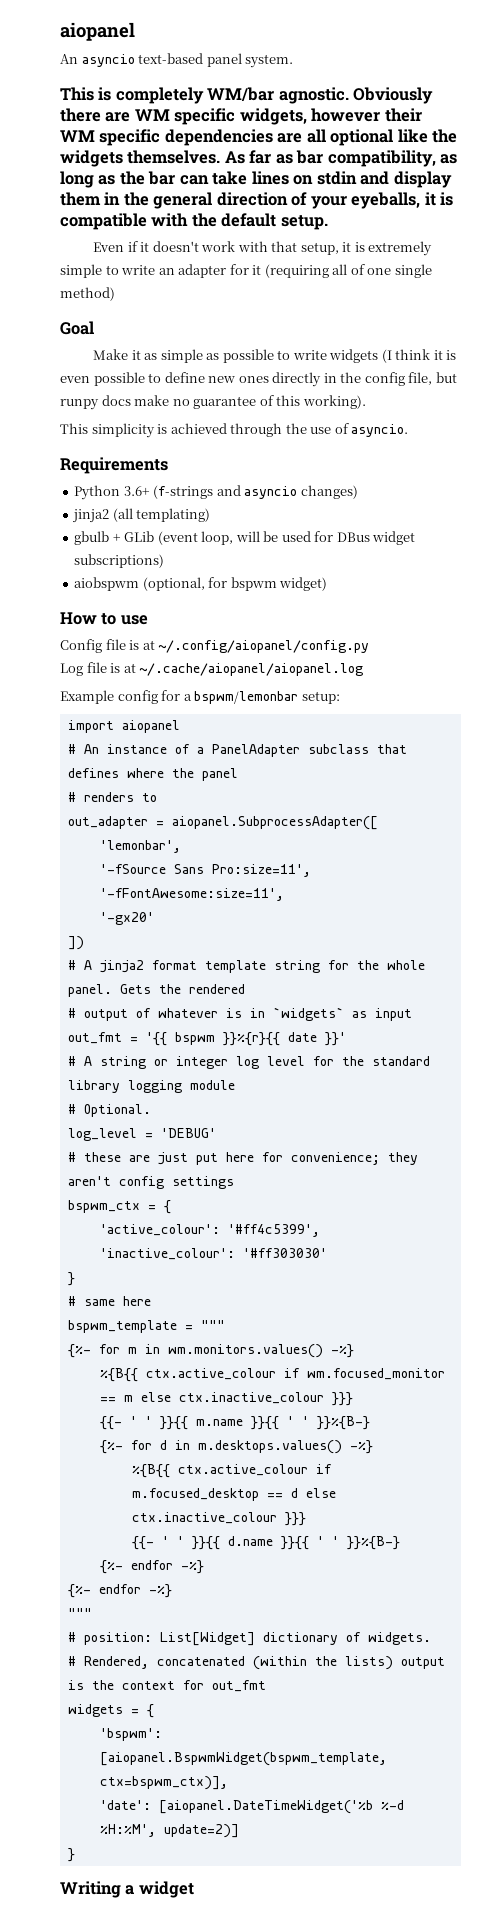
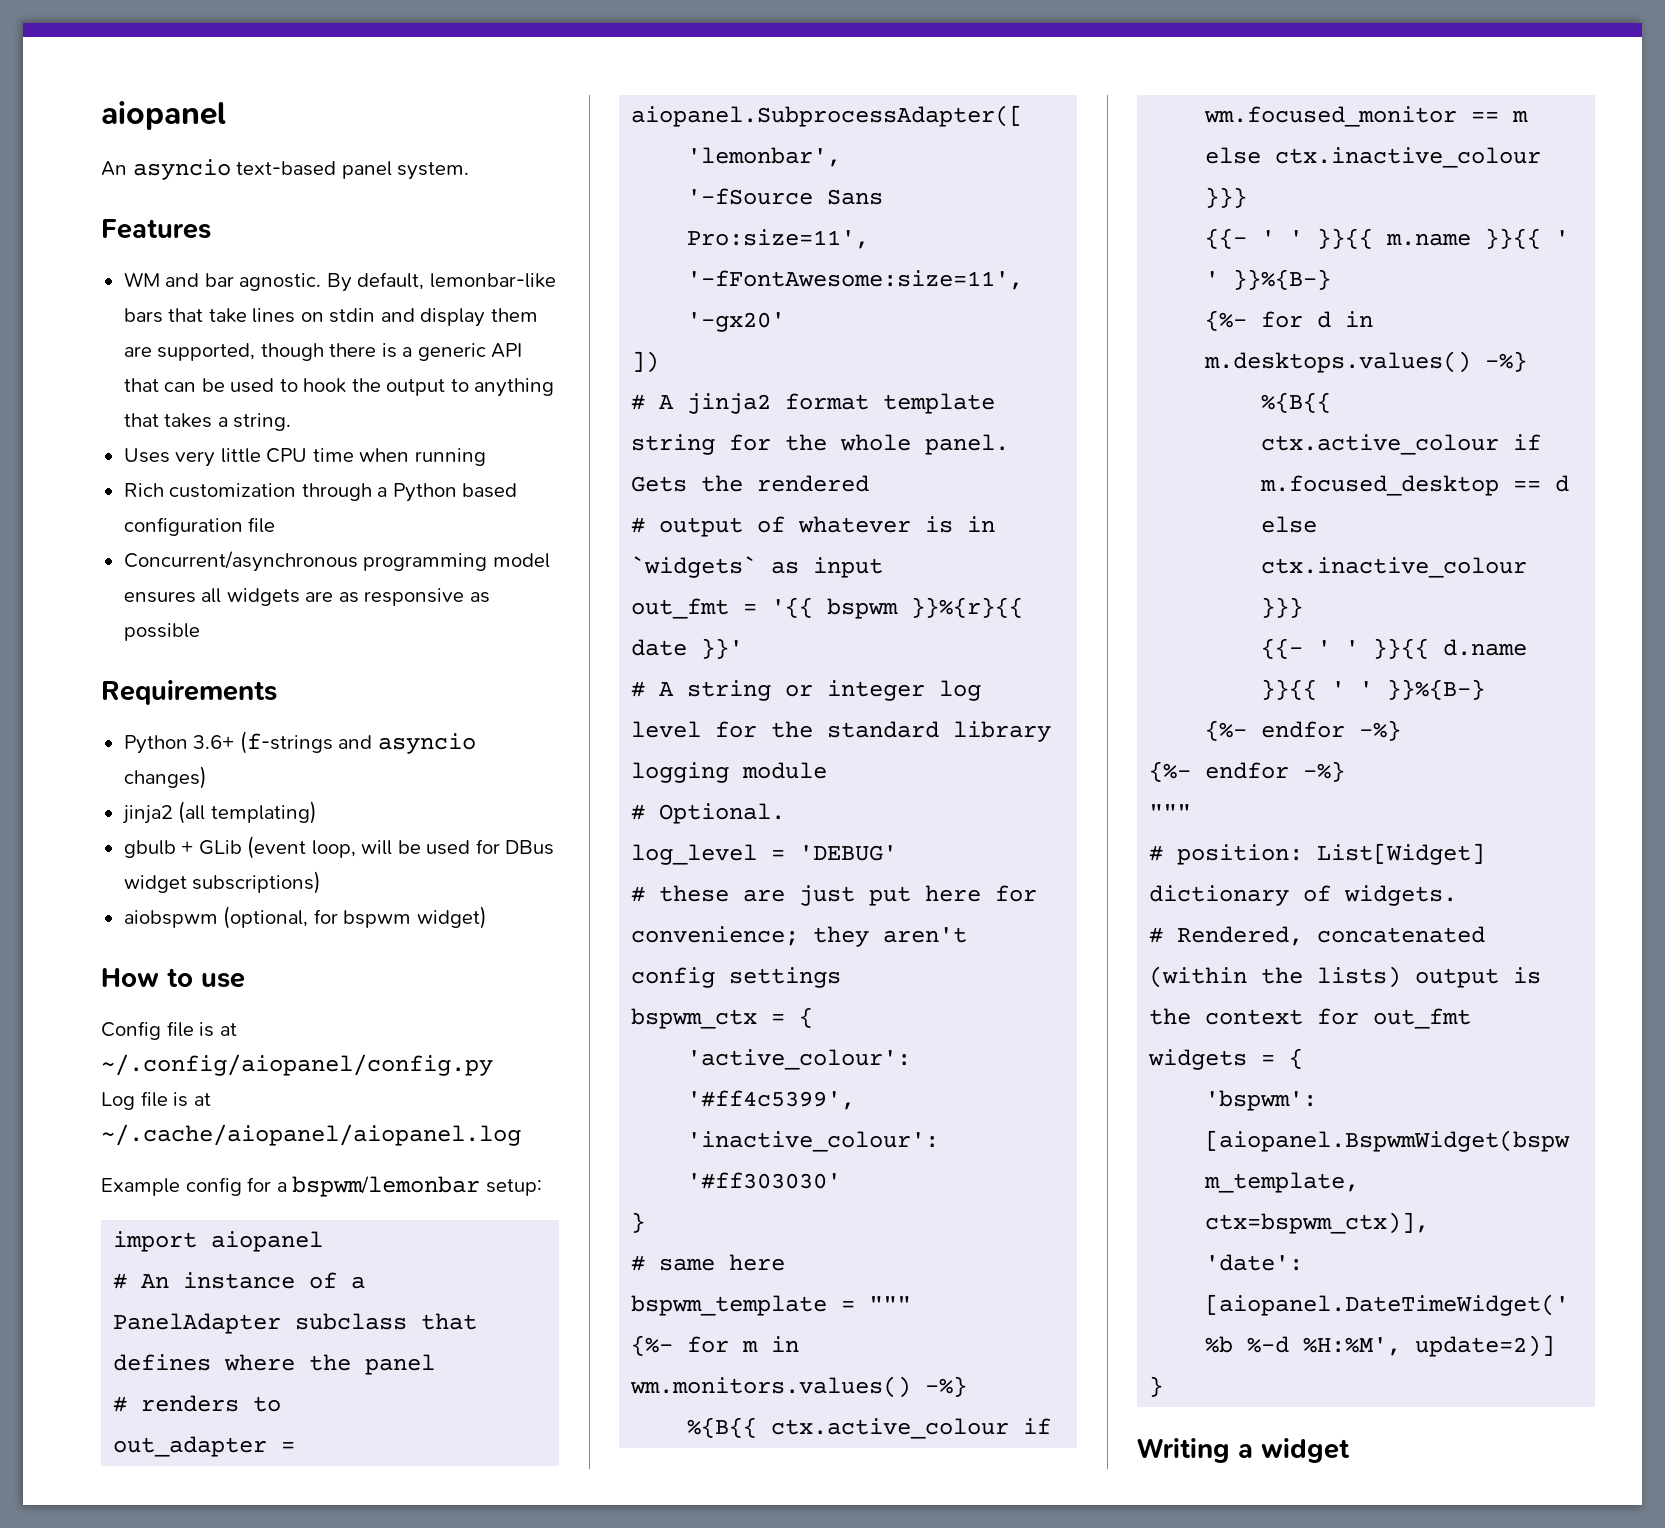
- This is completely WM/bar agnostic. Obviously there are WM specific widgets, however their WM specific dependencies are all optional like the widgets themselves. As far as bar compatibility, as long as the bar can take lines on stdin and display them in the general direction of your eyeballs, it is compatible with the default setup.
- Even if it doesn't work with that setup, it is extremely simple to write an adapter for it (requiring all of one single method)
- Goal
- Make it as simple as possible to write widgets (I think it is even possible to define new ones directly in the config file, but runpy docs make no guarantee of this working).
- This simplicity is achieved through the use of asyncio.
+ Features
+ WM and bar agnostic. By default, lemonbar-like bars that take lines on stdin and display them are supported, though there is a generic API that can be used to hook the output to anything that takes a string.
+ Uses very little CPU time when running
+ Rich customization through a Python based configuration file
+ Concurrent/asynchronous programming model ensures all widgets are as responsive as possible

